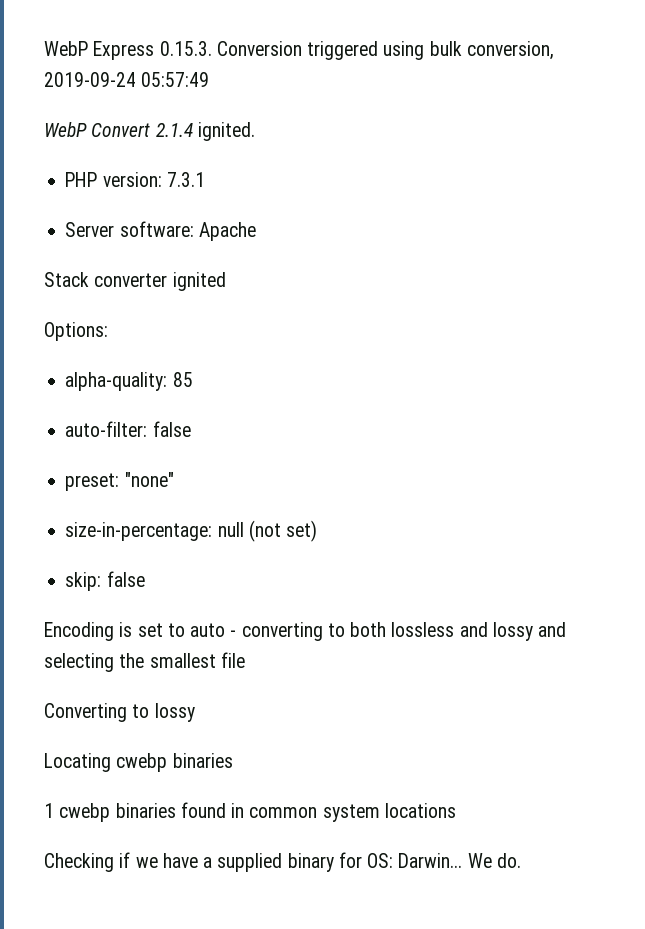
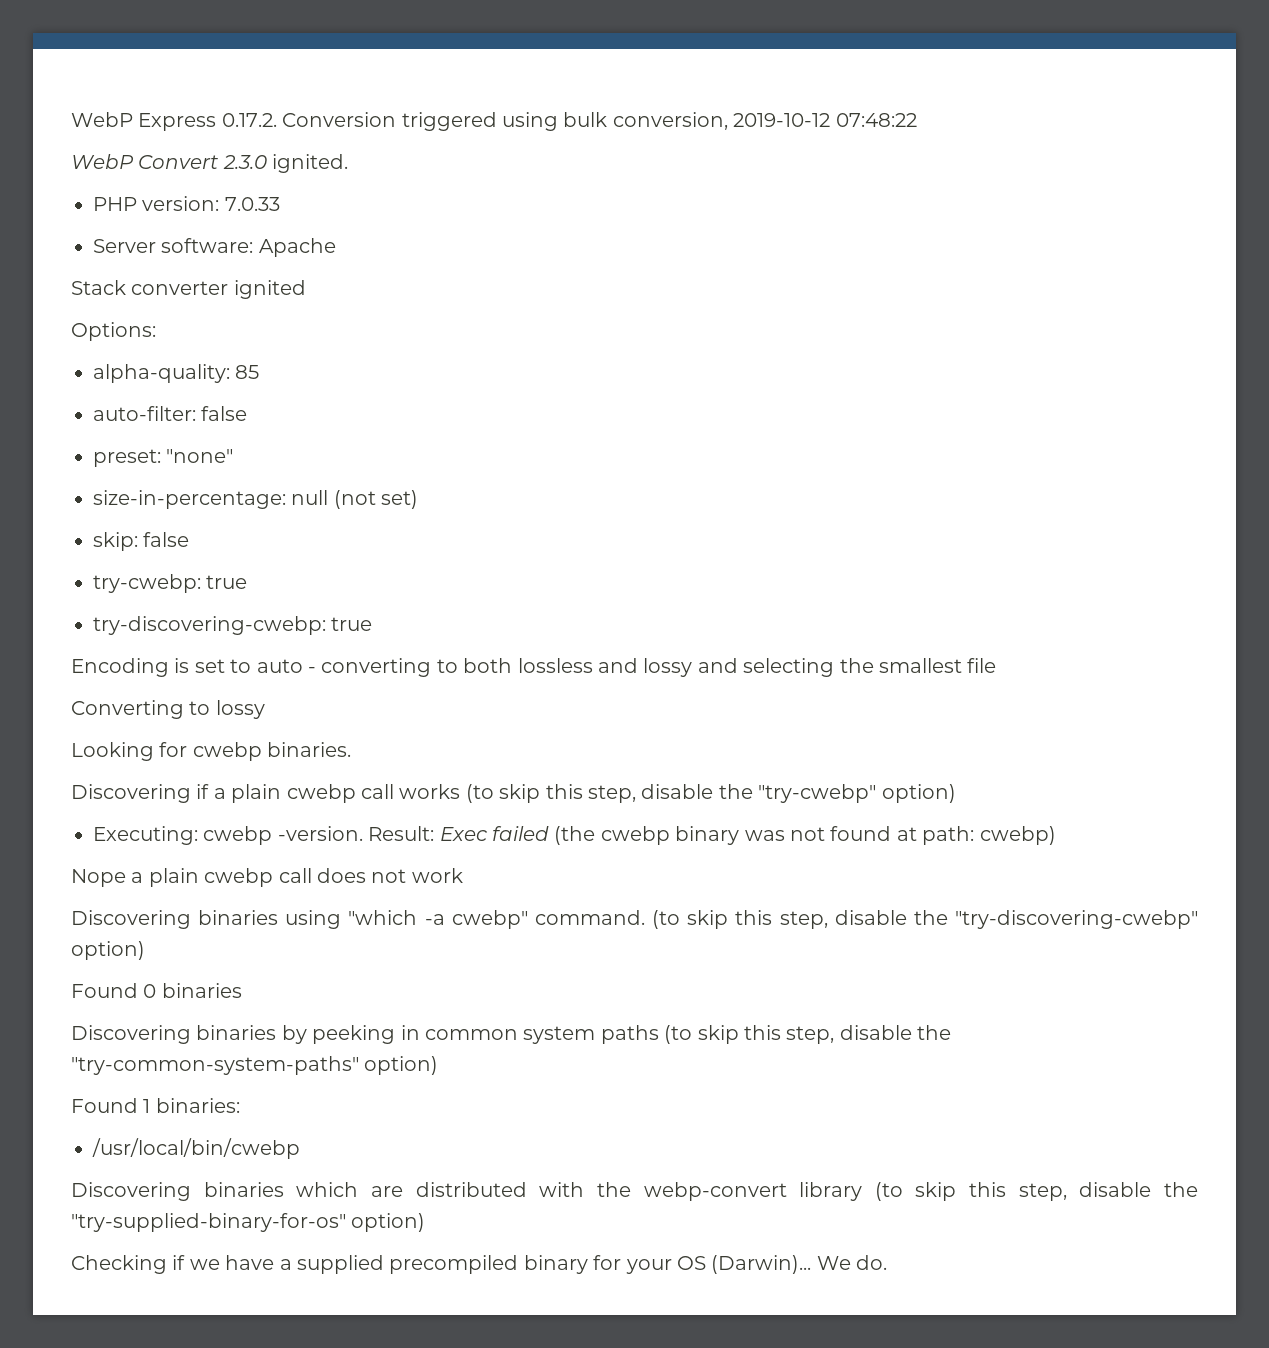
- WebP Express 0.15.3. Conversion triggered using bulk conversion, 2019-09-24 05:57:49
+ WebP Express 0.17.2. Conversion triggered using bulk conversion, 2019-10-12 07:48:22
- WebP Convert 2.1.4 ignited.
+ WebP Convert 2.3.0 ignited.
- PHP version: 7.3.1
+ PHP version: 7.0.33
+ try-cwebp: true
+ try-discovering-cwebp: true
- Locating cwebp binaries
- 1 cwebp binaries found in common system locations
+ Looking for cwebp binaries.
+ Discovering if a plain cwebp call works (to skip this step, disable the "try-cwebp" option)
+ Executing: cwebp -version. Result: Exec failed (the cwebp binary was not found at path: cwebp)
+ Nope a plain cwebp call does not work
+ Discovering binaries using "which -a cwebp" command. (to skip this step, disable the "try-discovering-cwebp" option)
+ Found 0 binaries
+ Discovering binaries by peeking in common system paths (to skip this step, disable the "try-common-system-paths" option)
+ Found 1 binaries:
+ /usr/local/bin/cwebp
+ Discovering binaries which are distributed with the webp-convert library (to skip this step, disable the "try-supplied-binary-for-os" option)
- Checking if we have a supplied binary for OS: Darwin...
+ Checking if we have a supplied precompiled binary for your OS (Darwin)...

